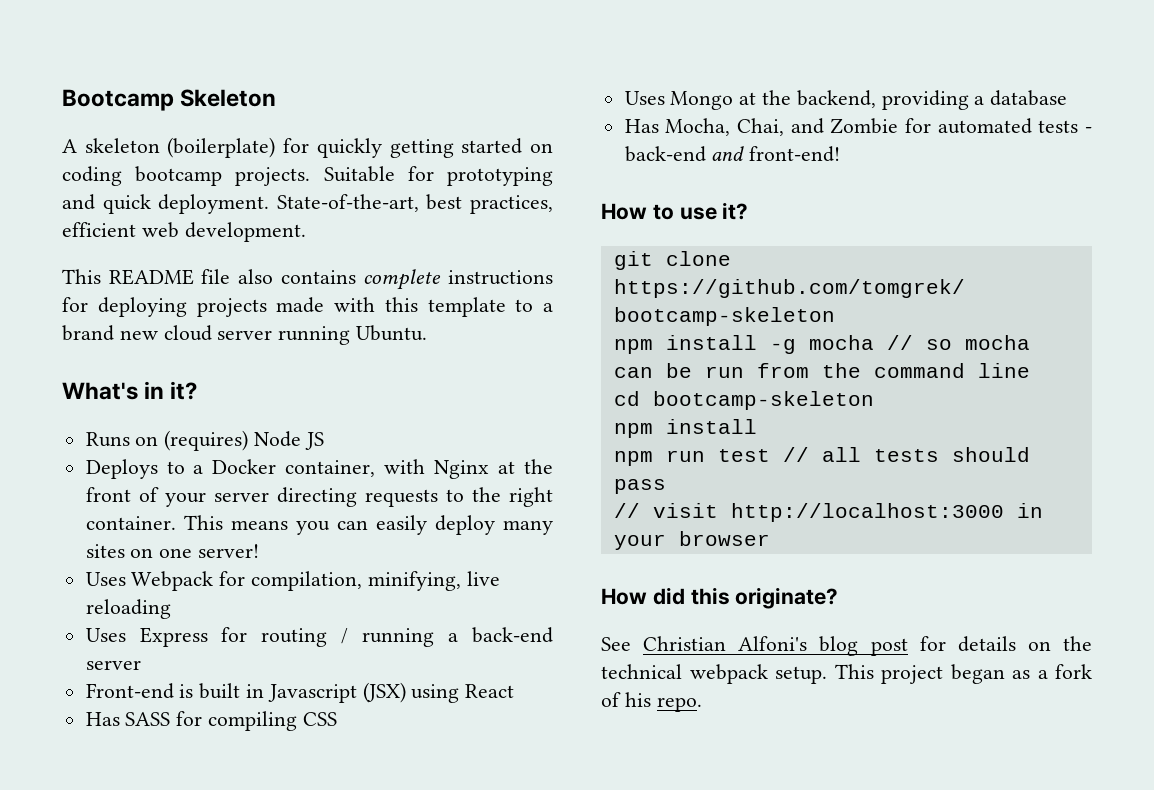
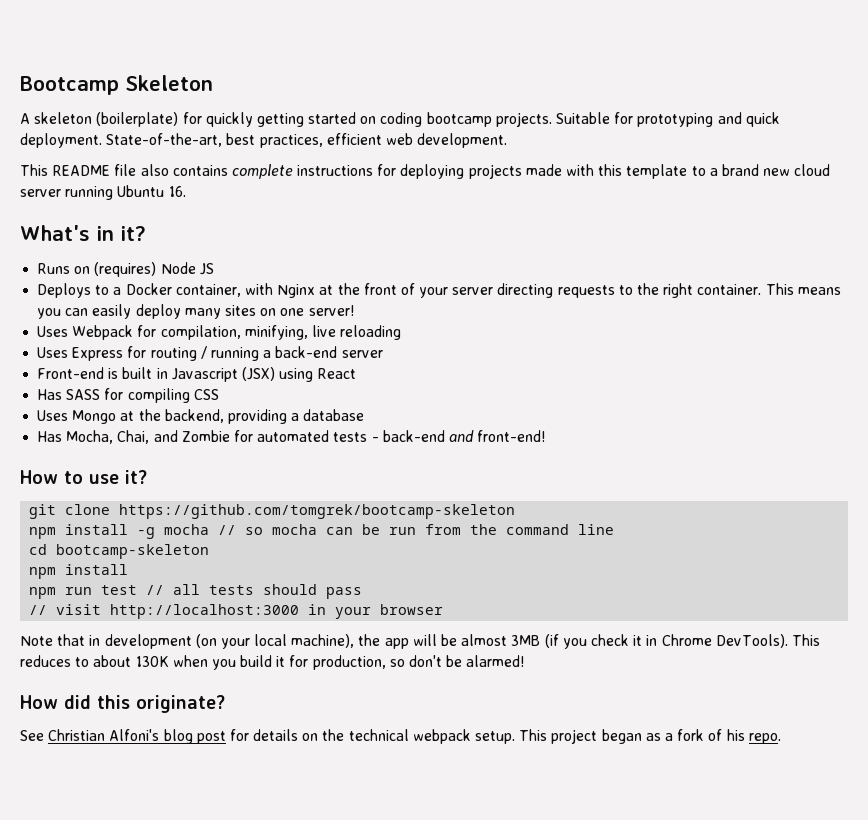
- This README file also contains complete instructions for deploying projects made with this template to a brand new cloud server running Ubuntu.
+ This README file also contains complete instructions for deploying projects made with this template to a brand new cloud server running Ubuntu 16.
+ Note that in development (on your local machine), the app will be almost 3MB (if you check it in Chrome DevTools). This reduces to about 130K when you build it for production, so don't be alarmed!

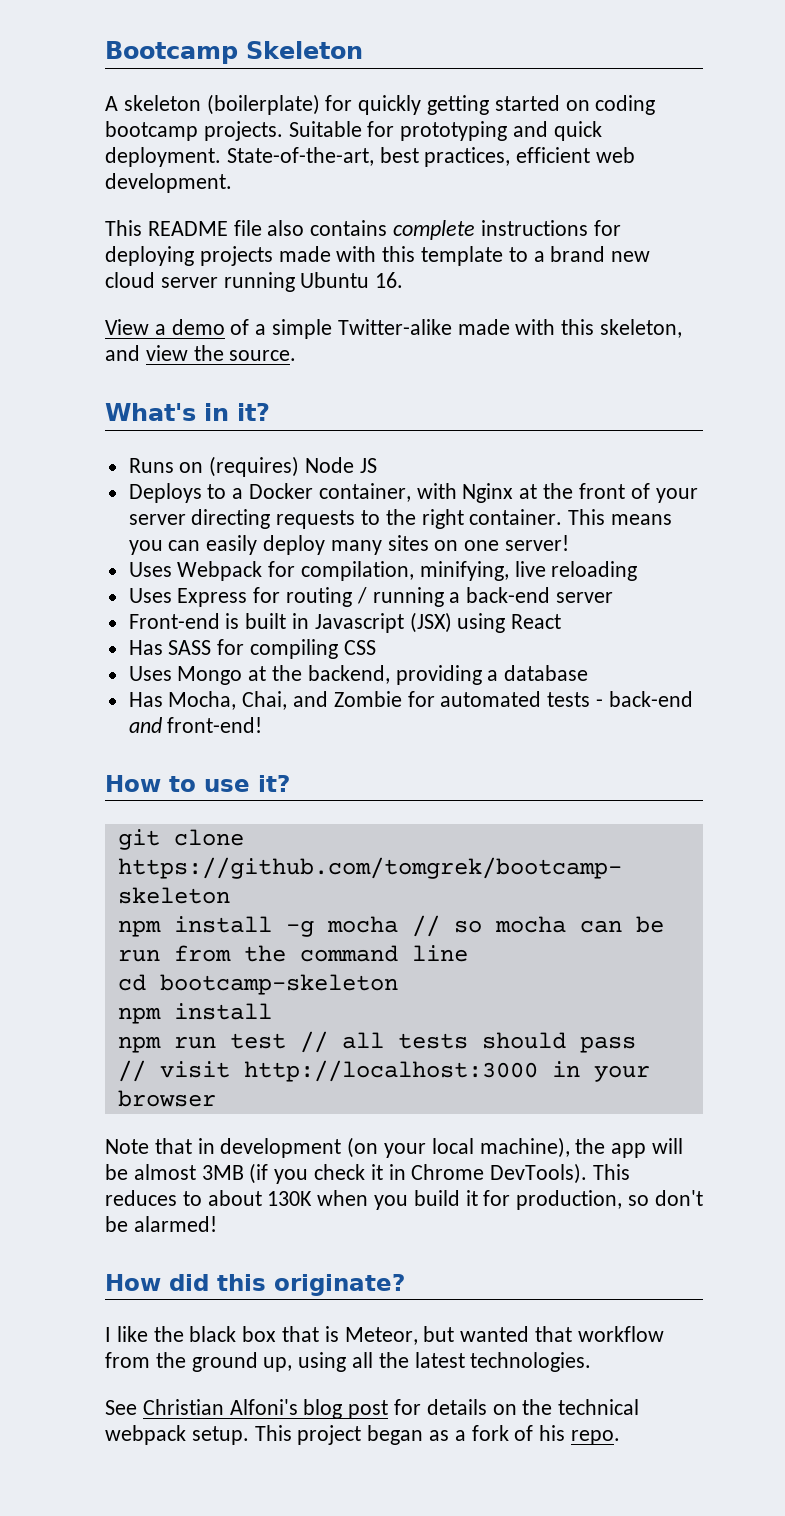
+ View a demo of a simple Twitter-alike made with this skeleton, and view the source.
+ I like the black box that is Meteor, but wanted that workflow from the ground up, using all the latest technologies.

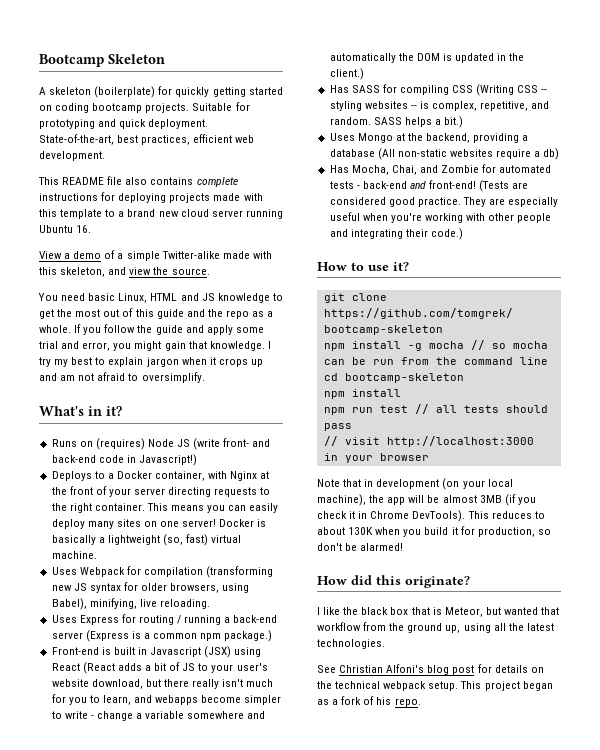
+ You need basic Linux, HTML and JS knowledge to get the most out of this guide and the repo as a whole. If you follow the guide and apply some trial and error, you might gain that knowledge. I try my best to explain jargon when it crops up and am not afraid to oversimplify.
- Runs on (requires) Node JS
+ Runs on (requires) Node JS (write front- and back-end code in Javascript!)
- This means you can easily deploy many sites on one server!
- Uses Webpack for compilation, minifying, live reloading
+ This means you can easily deploy many sites on one server! Docker is basically a lightweight (so, fast) virtual machine.
+ Uses Webpack for compilation (transforming new JS syntax for older browsers, using Babel), minifying, live reloading.
- Uses Express for routing / running a back-end server
+ Uses Express for routing / running a back-end server (Express is a common npm package.)
- Front-end is built in Javascript (JSX) using React
+ Front-end is built in Javascript (JSX) using React (React adds a bit of JS to your user's website download, but there really isn't much for you to learn, and webapps become simpler to write - change a variable somewhere and automatically the DOM is updated in the client.)
- Has SASS for compiling CSS
+ Has SASS for compiling CSS (Writing CSS -- styling websites -- is complex, repetitive, and random. SASS helps a bit.)
- Uses Mongo at the backend, providing a database
+ Uses Mongo at the backend, providing a database (All non-static websites require a db)
+ (Tests are considered good practice. They are especially useful when you're working with other people and integrating their code.)

